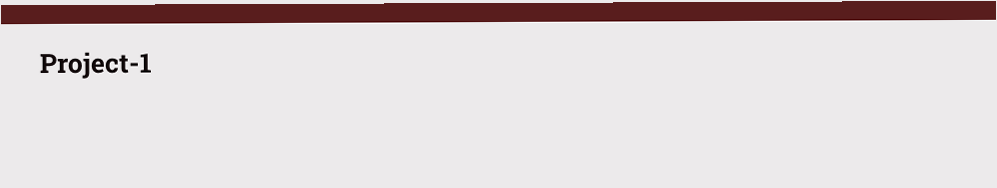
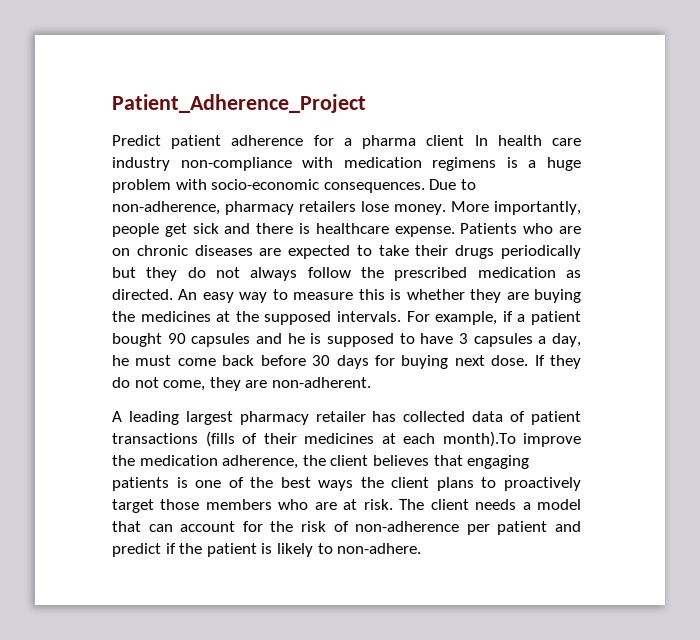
- Project-1
+ Patient_Adherence_Project
+ Predict patient adherence for a pharma client In health care industry non-compliance with medication regimens is a huge problem with socio-economic consequences. Due to non-adherence, pharmacy retailers lose money. More importantly, people get sick and there is healthcare expense. Patients who are on chronic diseases are expected to take their drugs periodically but they do not always follow the prescribed medication as directed. An easy way to measure this is whether they are buying the medicines at the supposed intervals. For example, if a patient bought 90 capsules and he is supposed to have 3 capsules a day, he must come back before 30 days for buying next dose. If they do not come, they are non-adherent.
+ A leading largest pharmacy retailer has collected data of patient transactions (fills of their medicines at each month).To improve the medication adherence, the client believes that engaging patients is one of the best ways the client plans to proactively target those members who are at risk. The client needs a model that can account for the risk of non-adherence per patient and predict if the patient is likely to non-adhere.

